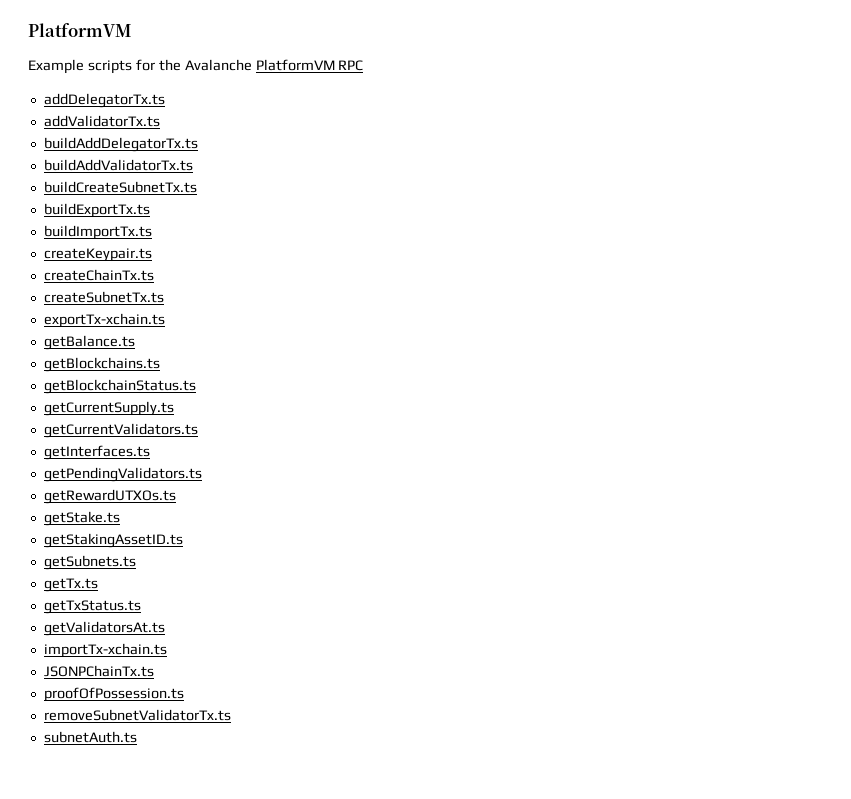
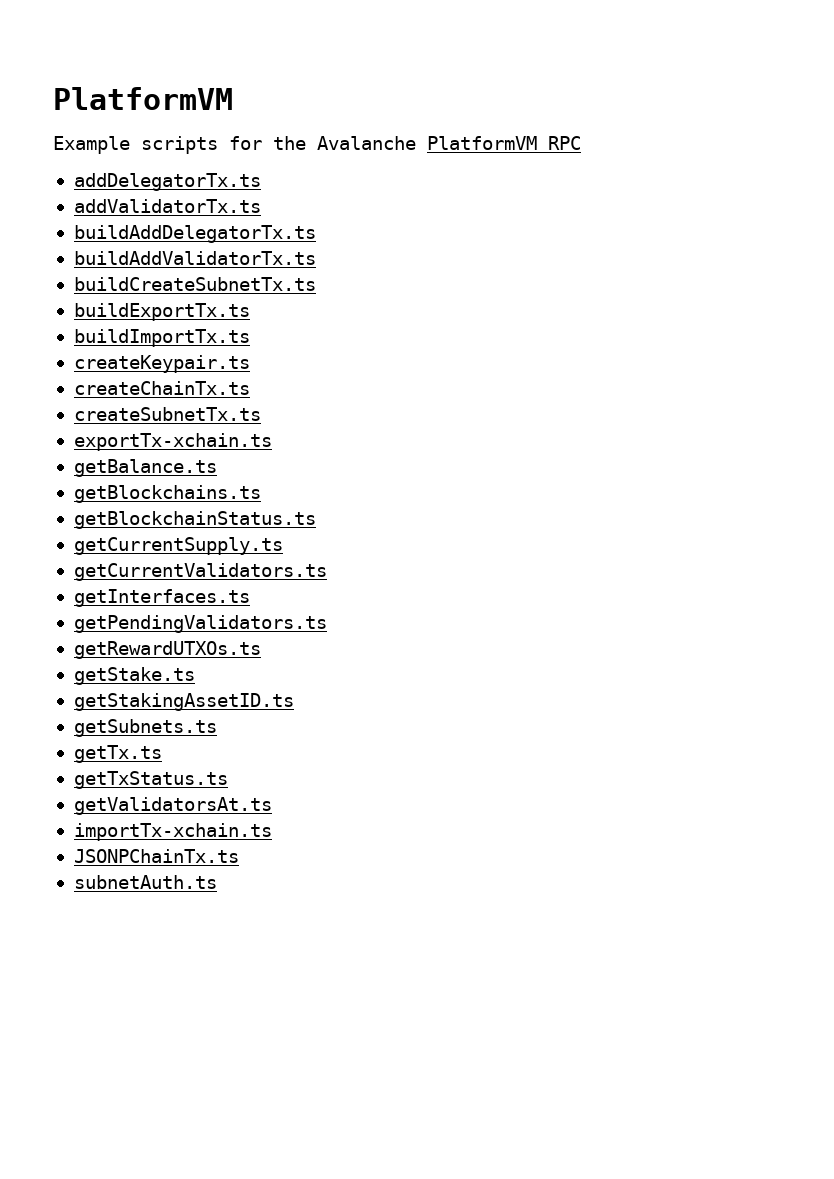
- proofOfPossession.ts
- removeSubnetValidatorTx.ts

